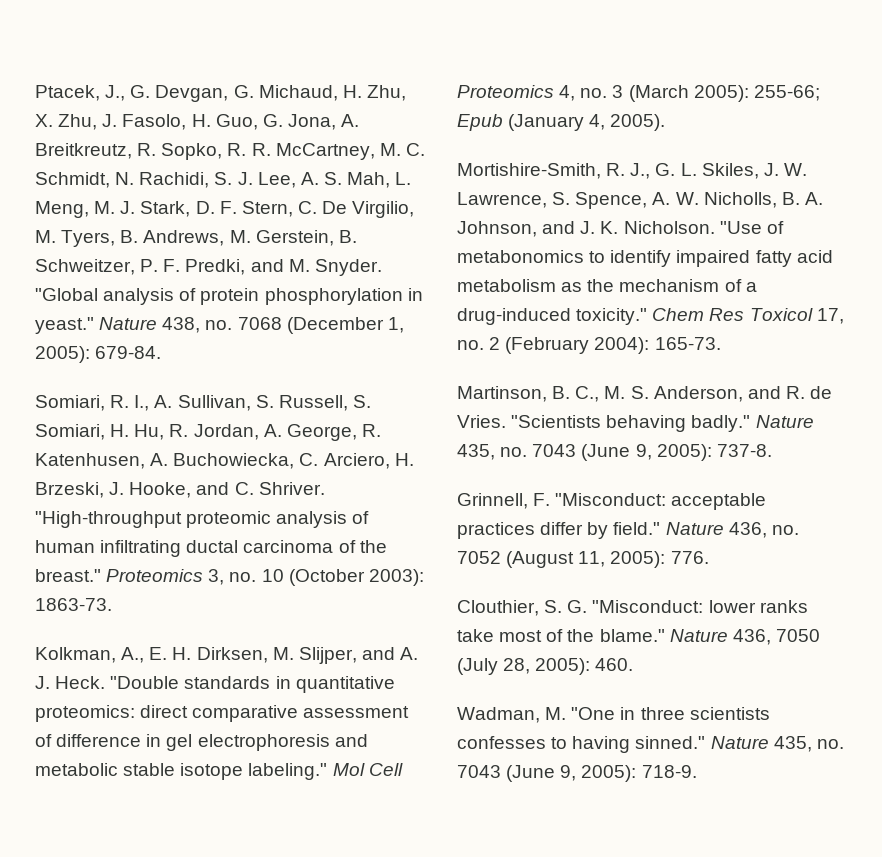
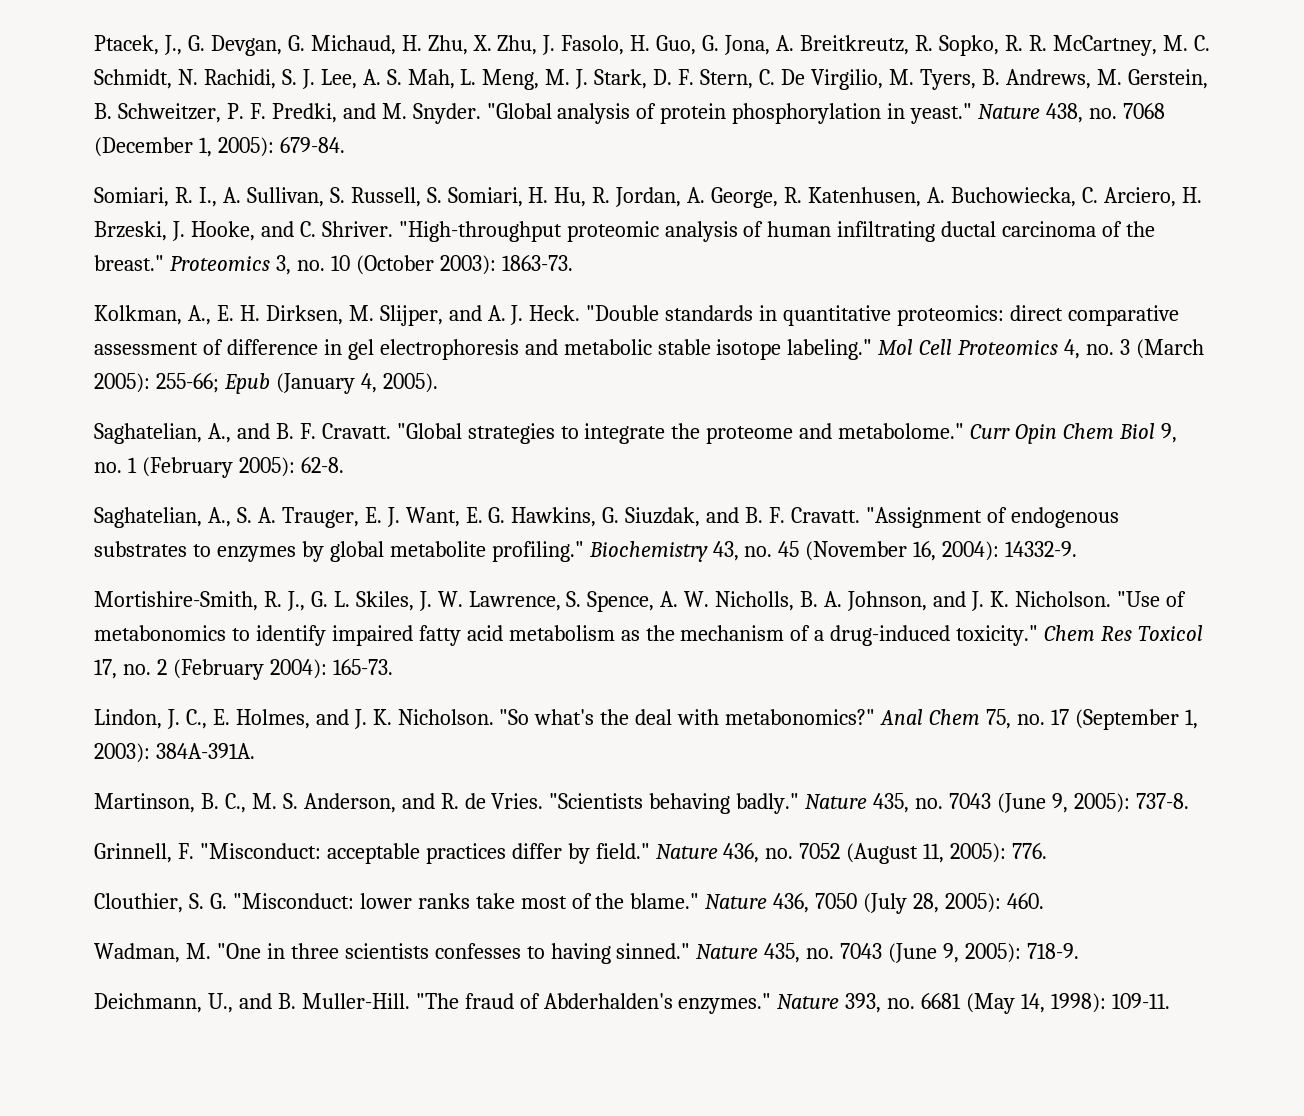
+ Saghatelian, A., and B. F. Cravatt. "Global strategies to integrate the proteome and metabolome." Curr Opin Chem Biol 9, no. 1 (February 2005): 62-8.
+ Saghatelian, A., S. A. Trauger, E. J. Want, E. G. Hawkins, G. Siuzdak, and B. F. Cravatt. "Assignment of endogenous substrates to enzymes by global metabolite profiling." Biochemistry 43, no. 45 (November 16, 2004): 14332-9.
+ Lindon, J. C., E. Holmes, and J. K. Nicholson. "So what's the deal with metabonomics?" Anal Chem 75, no. 17 (September 1, 2003): 384A-391A.
+ Deichmann, U., and B. Muller-Hill. "The fraud of Abderhalden's enzymes." Nature 393, no. 6681 (May 14, 1998): 109-11.

